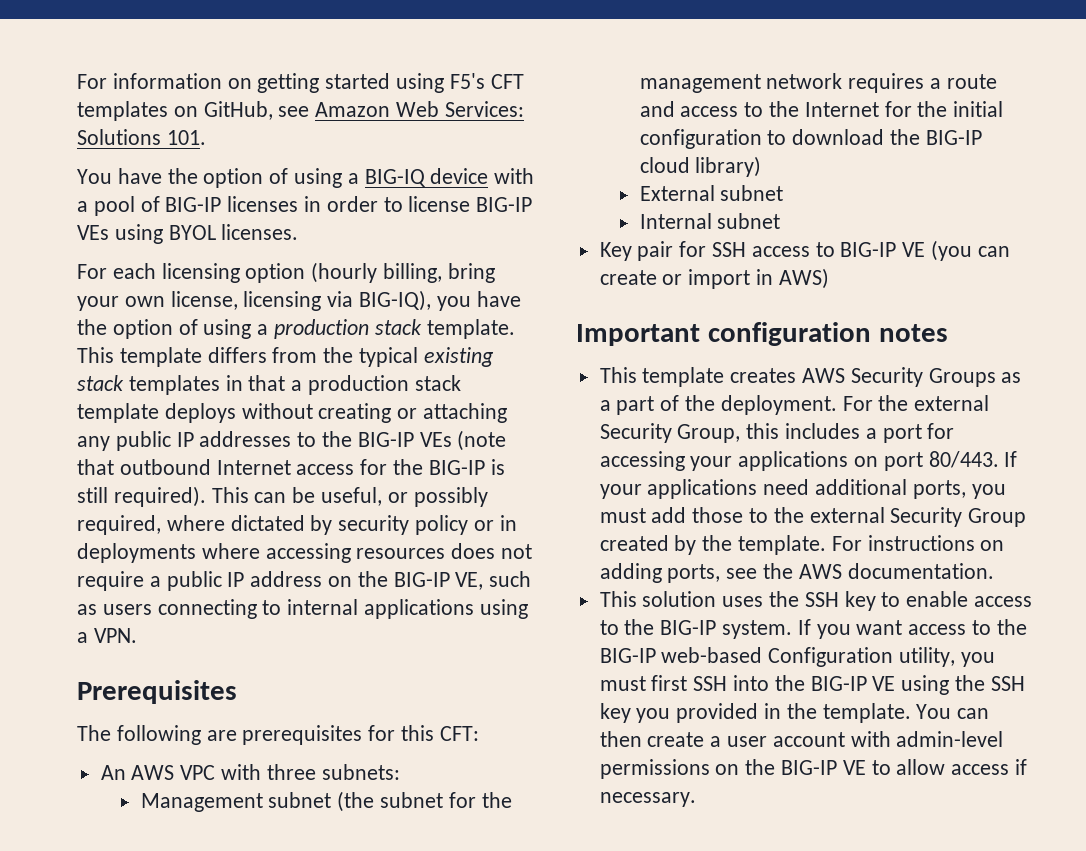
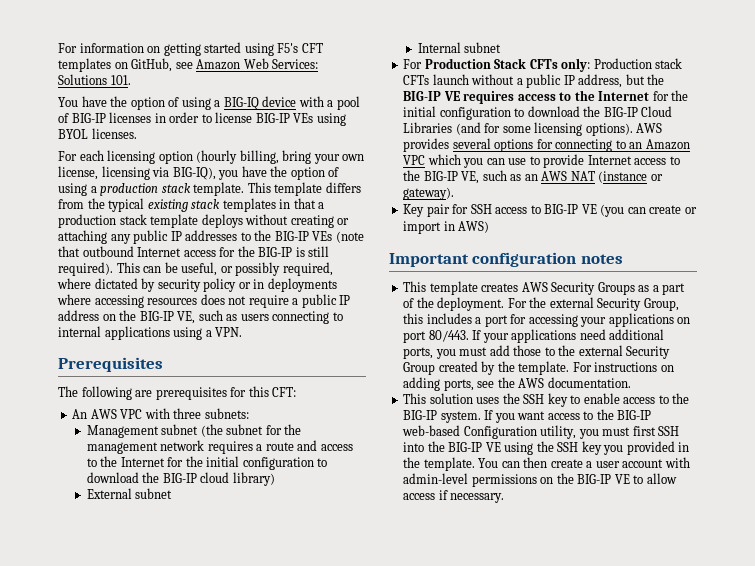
+ For Production Stack CFTs only: Production stack CFTs launch without a public IP address, but the BIG-IP VE requires access to the Internet for the initial configuration to download the BIG-IP Cloud Libraries (and for some licensing options). AWS provides several options for connecting to an Amazon VPC which you can use to provide Internet access to the BIG-IP VE, such as an AWS NAT (instance or gateway).

